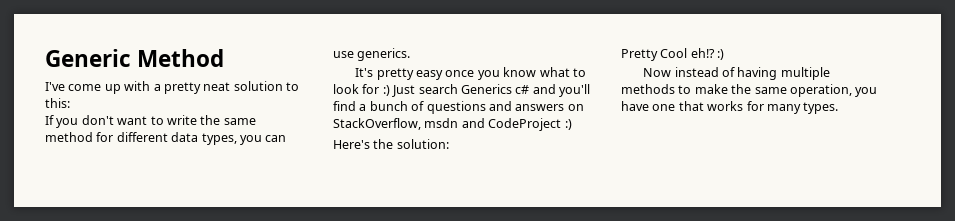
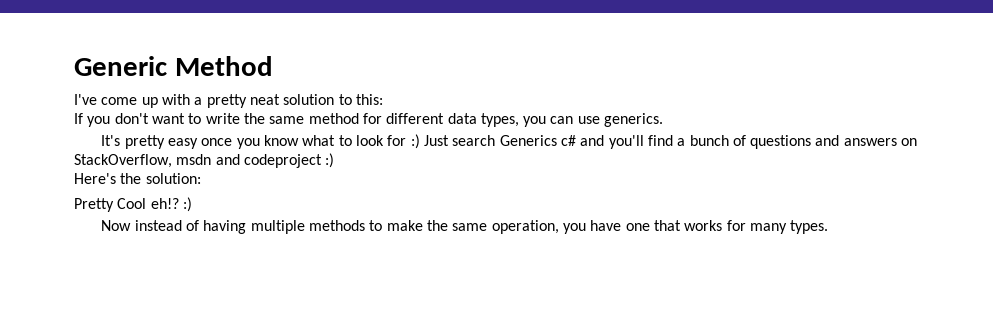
- It's pretty easy once you know what to look for :) Just search Generics c# and you'll find a bunch of questions and answers on StackOverflow, msdn and CodeProject :)
+ It's pretty easy once you know what to look for :) Just search Generics c# and you'll find a bunch of questions and answers on StackOverflow, msdn and codeproject :)

